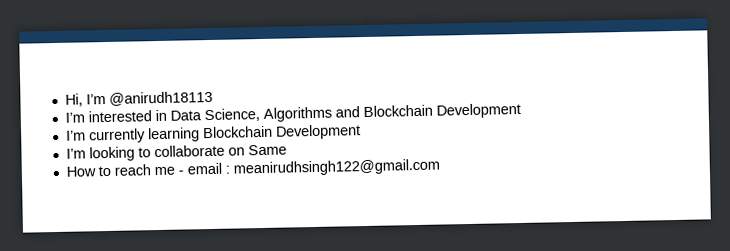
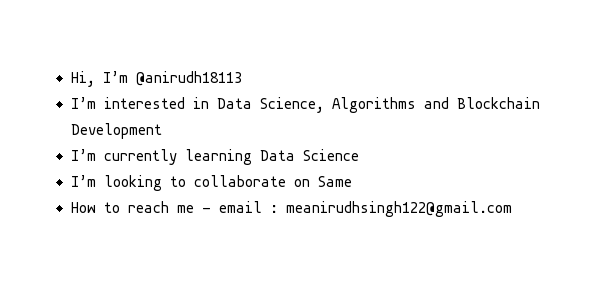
- I’m currently learning Blockchain Development
+ I’m currently learning Data Science

